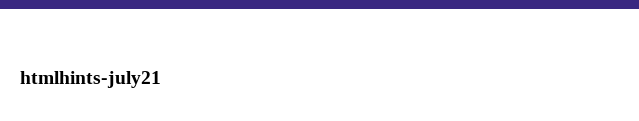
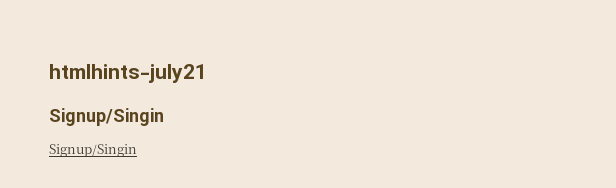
  htmlhints-july21
+ Signup/Singin
+ Signup/Singin

